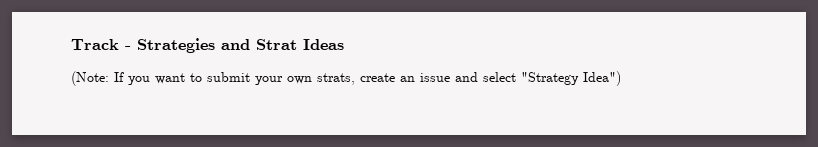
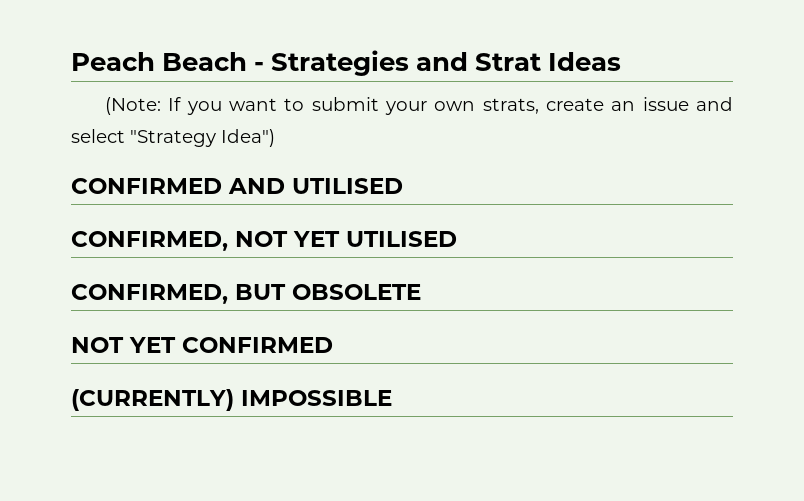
- Track - Strategies and Strat Ideas
+ Peach Beach - Strategies and Strat Ideas
+ CONFIRMED AND UTILISED
+ CONFIRMED, NOT YET UTILISED
+ CONFIRMED, BUT OBSOLETE
+ NOT YET CONFIRMED
+ (CURRENTLY) IMPOSSIBLE

